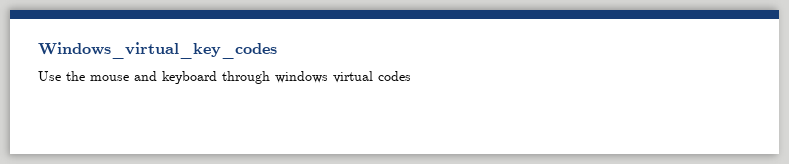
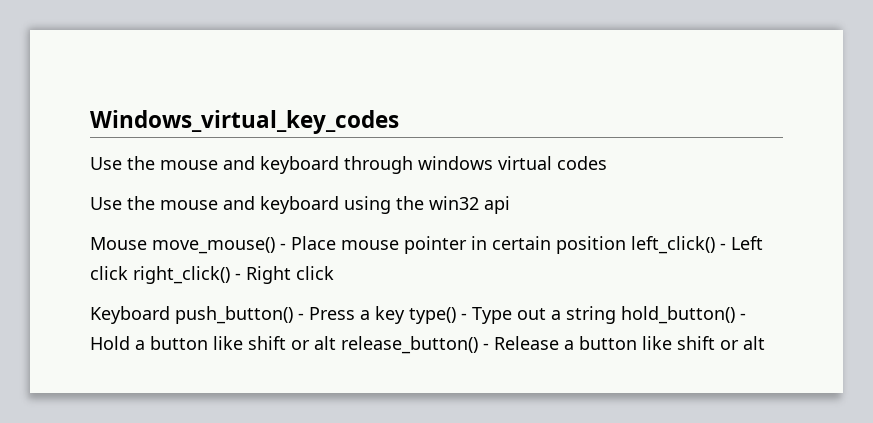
+ Use the mouse and keyboard using the win32 api
+ Mouse move_mouse() - Place mouse pointer in certain position left_click() - Left click right_click() - Right click
+ Keyboard push_button() - Press a key type() - Type out a string hold_button() - Hold a button like shift or alt release_button() - Release a button like shift or alt

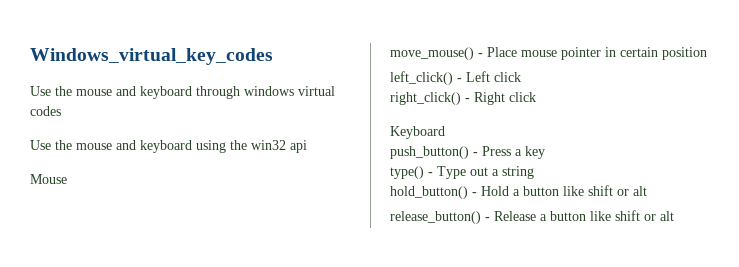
- Mouse move_mouse() - Place mouse pointer in certain position left_click() - Left click right_click() - Right click
+ Mouse
+ move_mouse() - Place mouse pointer in certain position
+ left_click() - Left click
+ right_click() - Right click
- Keyboard push_button() - Press a key type() - Type out a string hold_button() - Hold a button like shift or alt release_button() - Release a button like shift or alt
+ Keyboard
+ push_button() - Press a key
+ type() - Type out a string
+ hold_button() - Hold a button like shift or alt
+ release_button() - Release a button like shift or alt

